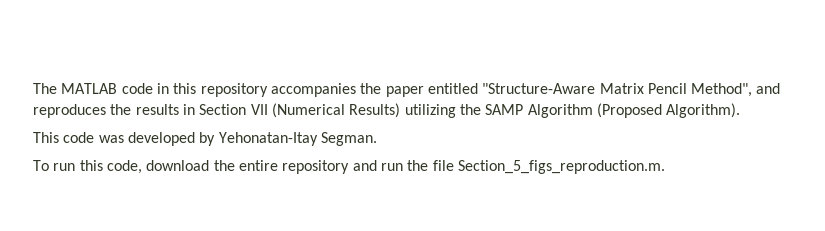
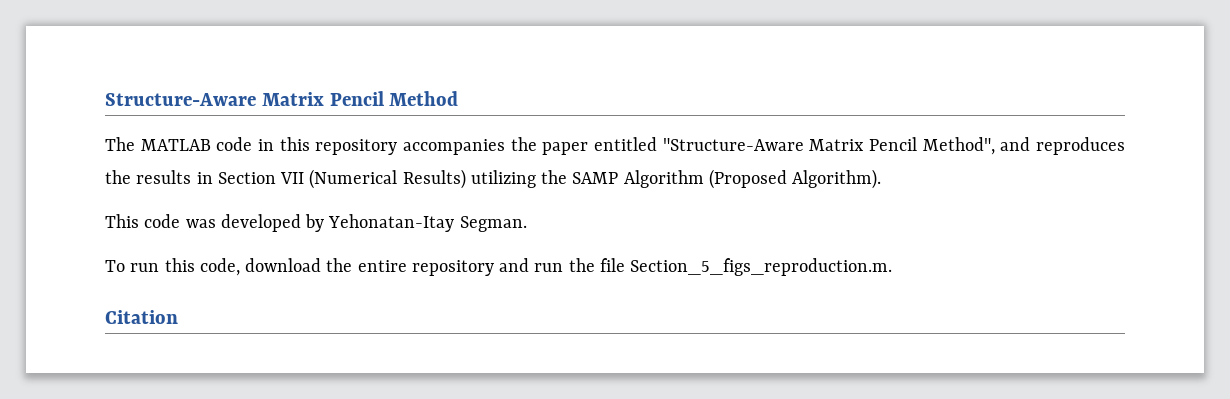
+ Structure-Aware Matrix Pencil Method
+ Citation

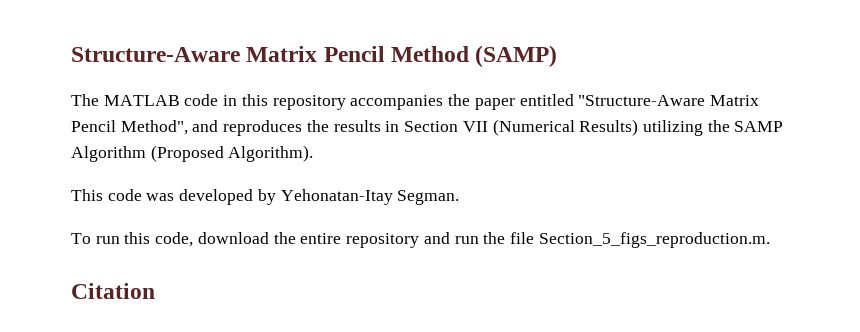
- Structure-Aware Matrix Pencil Method
+ Structure-Aware Matrix Pencil Method (SAMP)

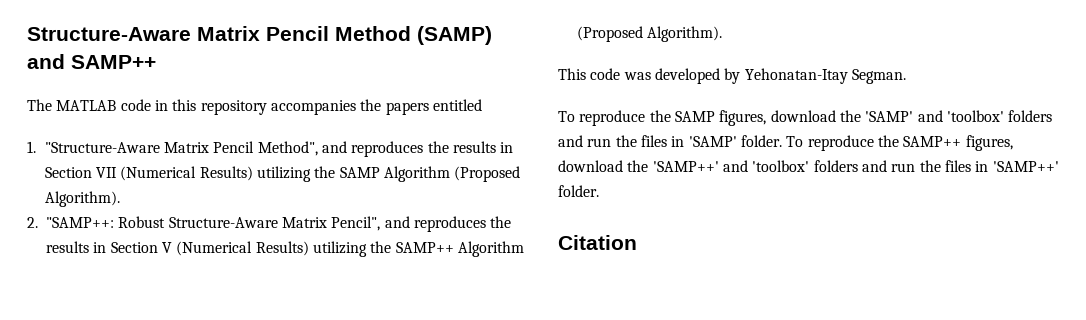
- Structure-Aware Matrix Pencil Method (SAMP)
+ Structure-Aware Matrix Pencil Method (SAMP) and SAMP++
- The MATLAB code in this repository accompanies the paper entitled "Structure-Aware Matrix Pencil Method", and reproduces the results in Section VII (Numerical Results) utilizing the SAMP Algorithm (Proposed Algorithm).
+ The MATLAB code in this repository accompanies the papers entitled
+ 1. "Structure-Aware Matrix Pencil Method", and reproduces the results in Section VII (Numerical Results) utilizing the SAMP Algorithm (Proposed Algorithm).
+ 2. "SAMP++: Robust Structure-Aware Matrix Pencil", and reproduces the results in Section V (Numerical Results) utilizing the SAMP++ Algorithm (Proposed Algorithm).
- To run this code, download the entire repository and run the file Section_5_figs_reproduction.m.
+ To reproduce the SAMP figures, download the 'SAMP' and 'toolbox' folders and run the files in 'SAMP' folder. To reproduce the SAMP++ figures, download the 'SAMP++' and 'toolbox' folders and run the files in 'SAMP++' folder.

